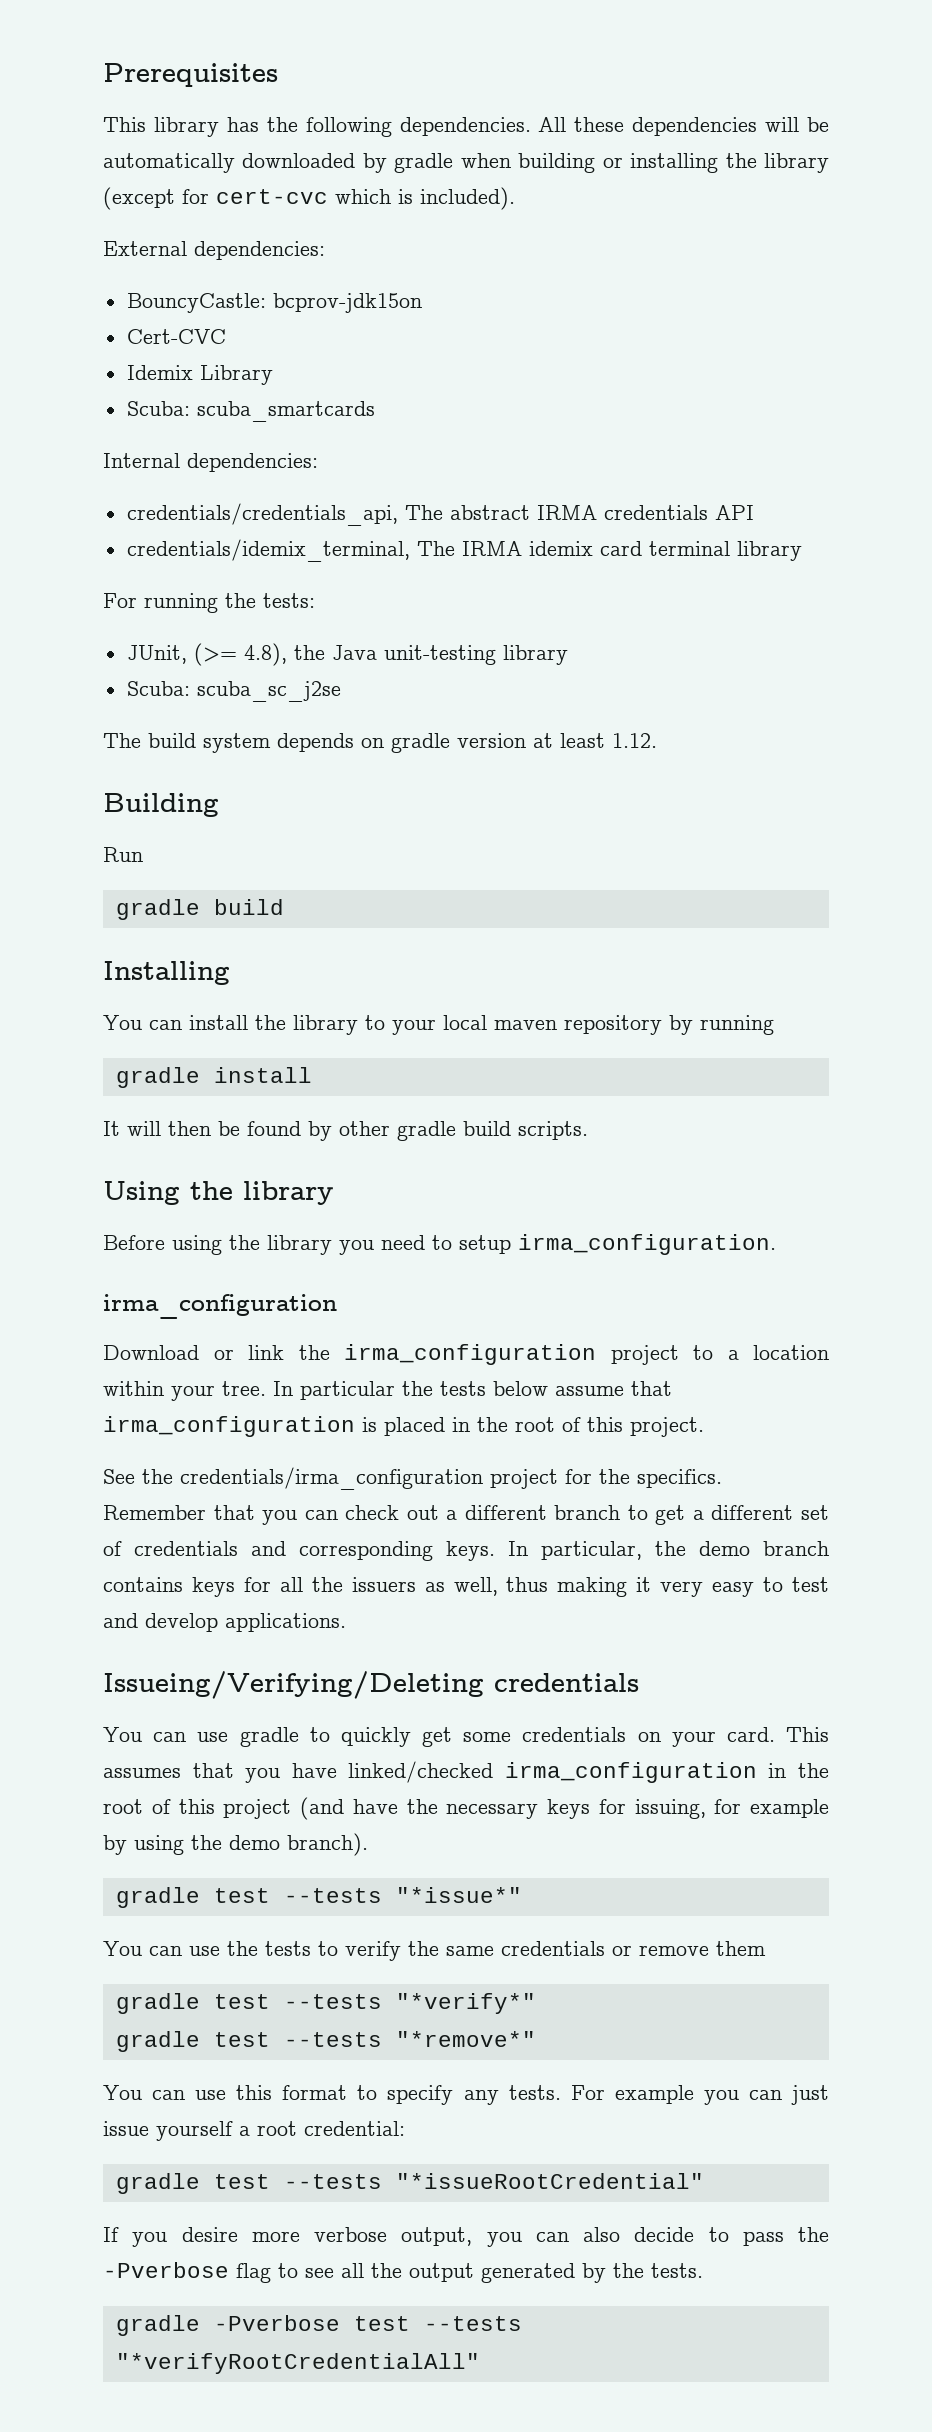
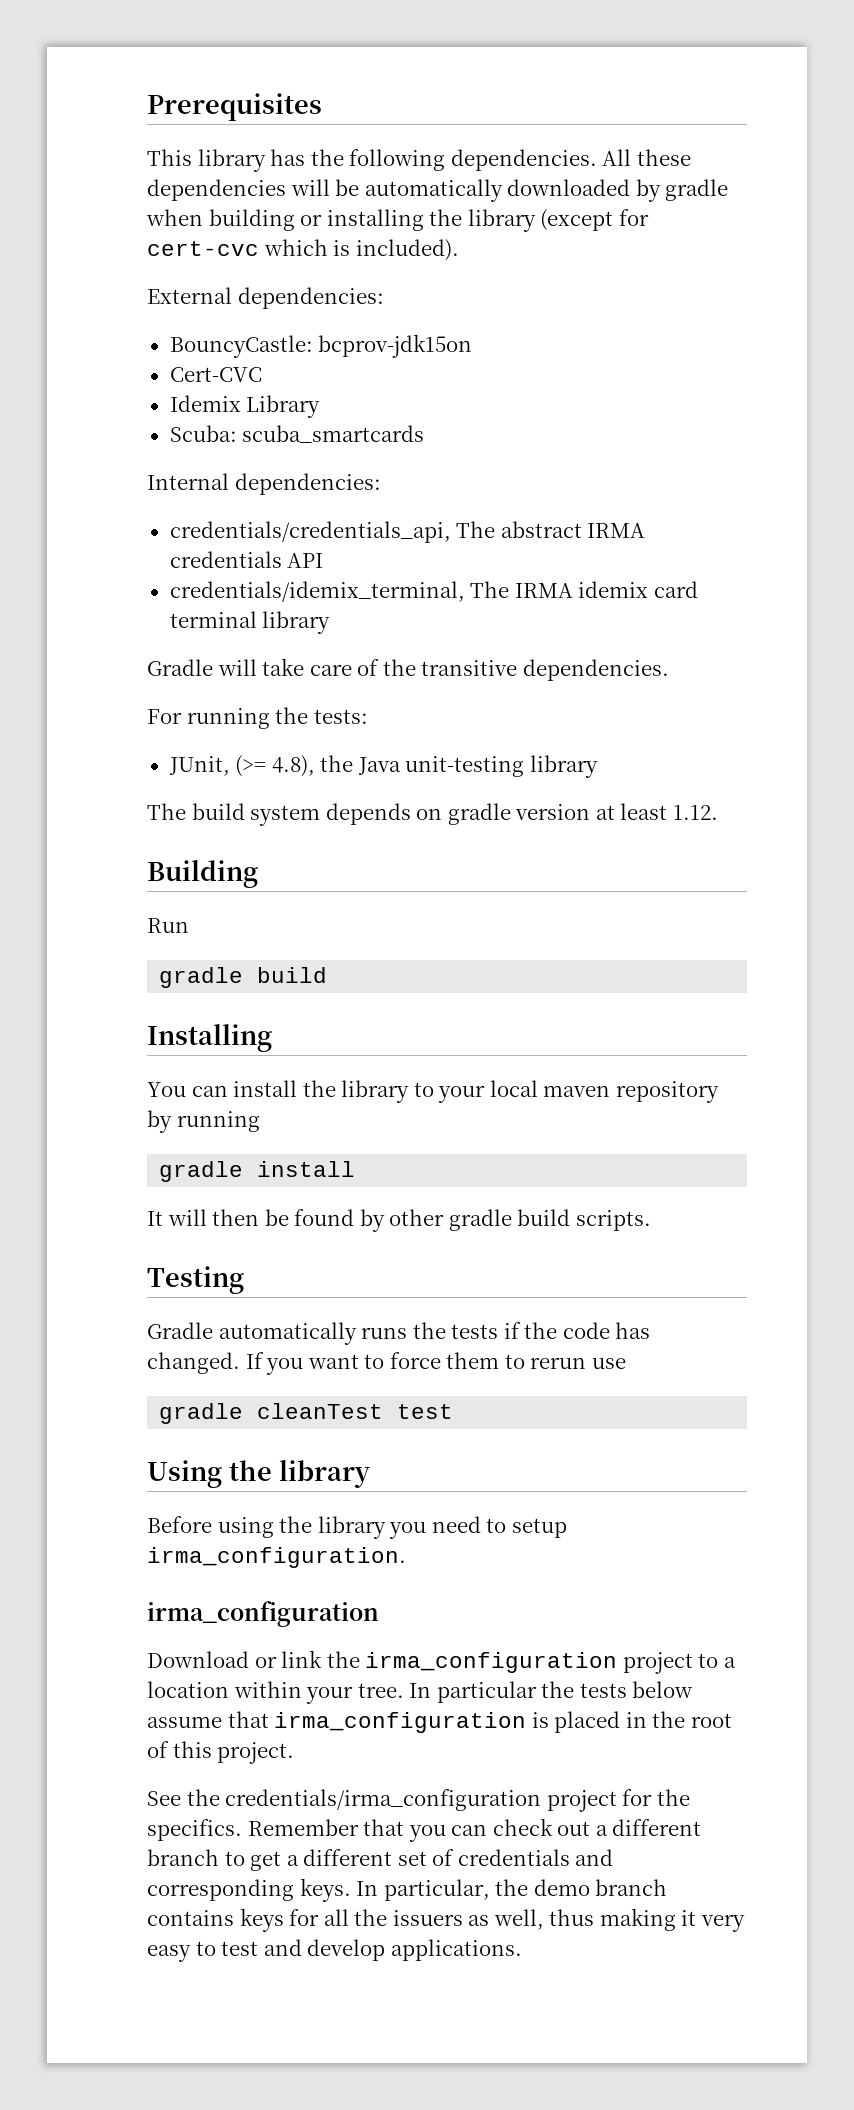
+ Gradle will take care of the transitive dependencies.
- Scuba: scuba_sc_j2se
+ Testing
+ Gradle automatically runs the tests if the code has changed. If you want to force them to rerun use
+ gradle cleanTest test
- Issueing/Verifying/Deleting credentials
- You can use gradle to quickly get some credentials on your card. This assumes that you have linked/checked irma_configuration in the root of this project (and have the necessary keys for issuing, for example by using the demo branch).
- gradle test --tests "*issue*"
- You can use the tests to verify the same credentials or remove them
- gradle test --tests "*verify*"
- gradle test --tests "*remove*"
- You can use this format to specify any tests. For example you can just issue yourself a root credential:
- gradle test --tests "*issueRootCredential"
- If you desire more verbose output, you can also decide to pass the -Pverbose flag to see all the output generated by the tests.
- gradle -Pverbose test --tests "*verifyRootCredentialAll"

